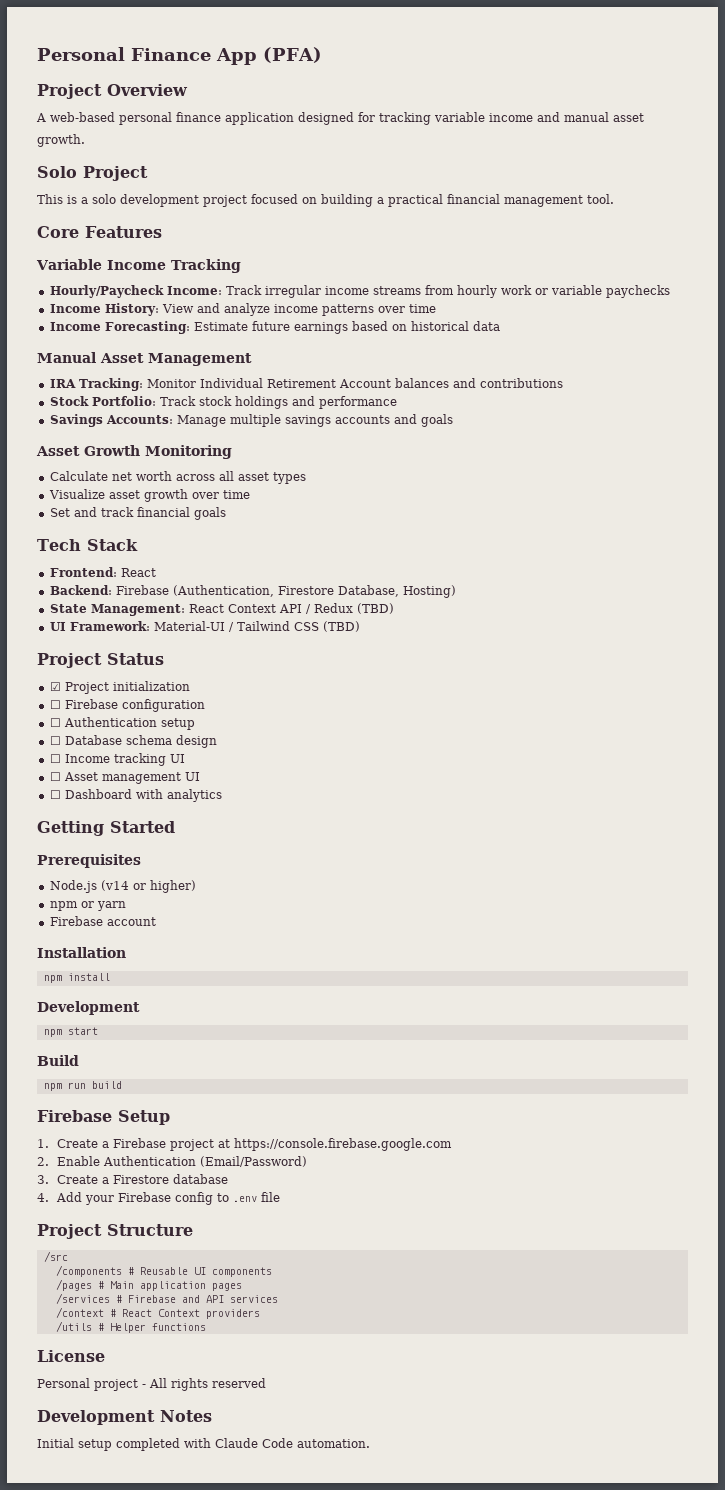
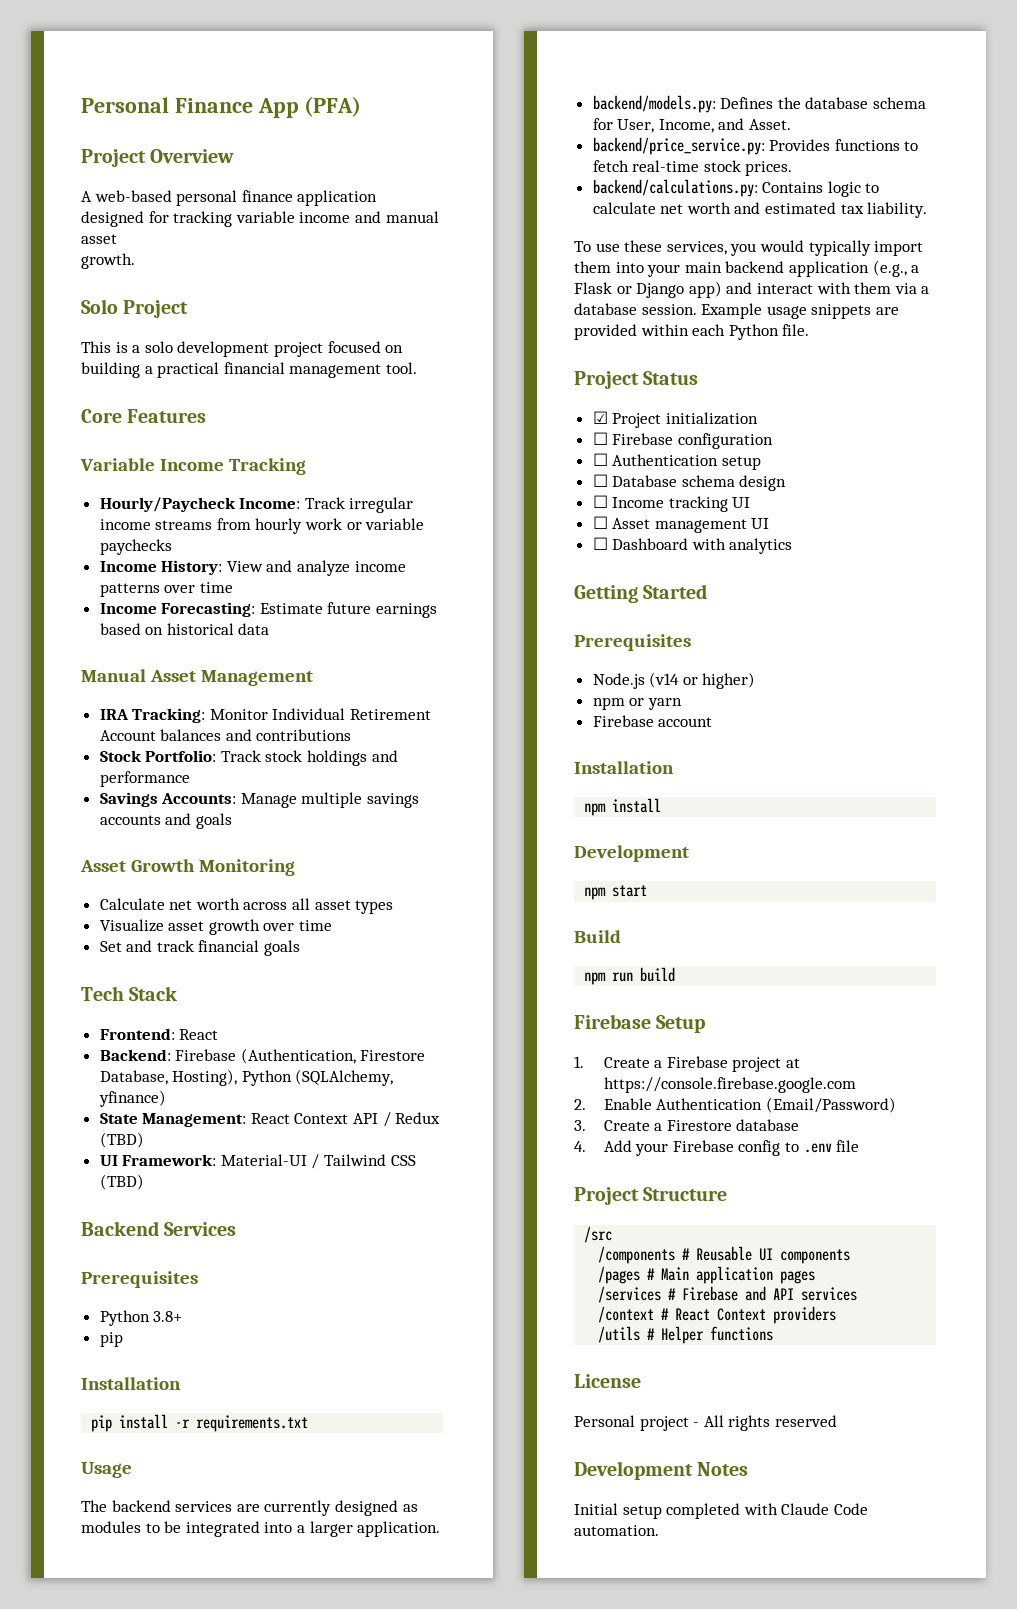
- Backend: Firebase (Authentication, Firestore Database, Hosting)
+ Backend: Firebase (Authentication, Firestore Database, Hosting), Python (SQLAlchemy, yfinance)
+ Backend Services
+ Prerequisites
+ Python 3.8+
+ pip
+ Installation
+ pip install -r requirements.txt
+ Usage
+ The backend services are currently designed as modules to be integrated into a larger application.
+ backend/models.py: Defines the database schema for User, Income, and Asset.
+ backend/price_service.py: Provides functions to fetch real-time stock prices.
+ backend/calculations.py: Contains logic to calculate net worth and estimated tax liability.
+ To use these services, you would typically import them into your main backend application (e.g., a Flask or Django app) and interact with them via a database session. Example usage snippets are provided within each Python file.

